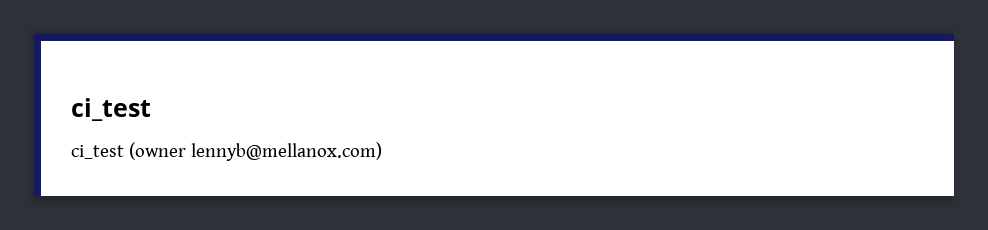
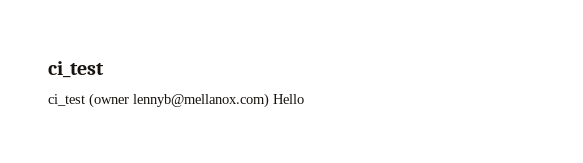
- ci_test (owner lennyb@mellanox.com)
+ ci_test (owner lennyb@mellanox.com) Hello

